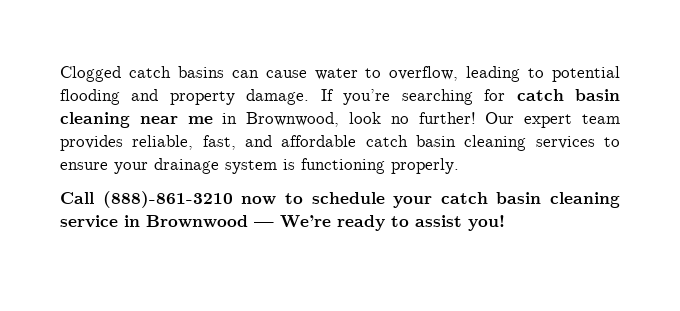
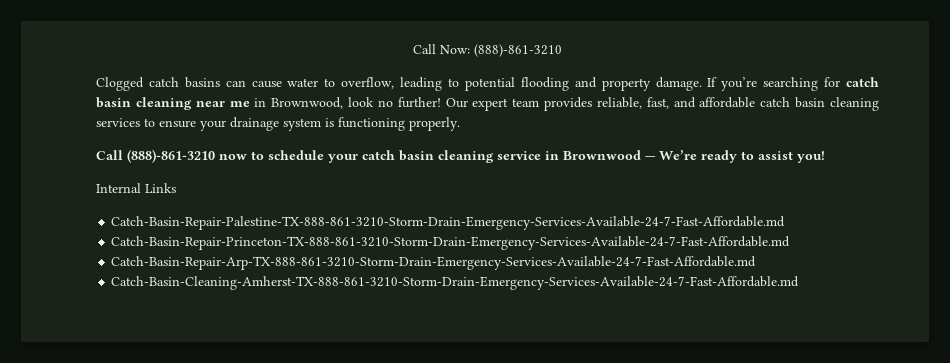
+ Call Now: (888)-861-3210
+ Internal Links
+ Catch-Basin-Repair-Palestine-TX-888-861-3210-Storm-Drain-Emergency-Services-Available-24-7-Fast-Affordable.md
+ Catch-Basin-Repair-Princeton-TX-888-861-3210-Storm-Drain-Emergency-Services-Available-24-7-Fast-Affordable.md
+ Catch-Basin-Repair-Arp-TX-888-861-3210-Storm-Drain-Emergency-Services-Available-24-7-Fast-Affordable.md
+ Catch-Basin-Cleaning-Amherst-TX-888-861-3210-Storm-Drain-Emergency-Services-Available-24-7-Fast-Affordable.md

